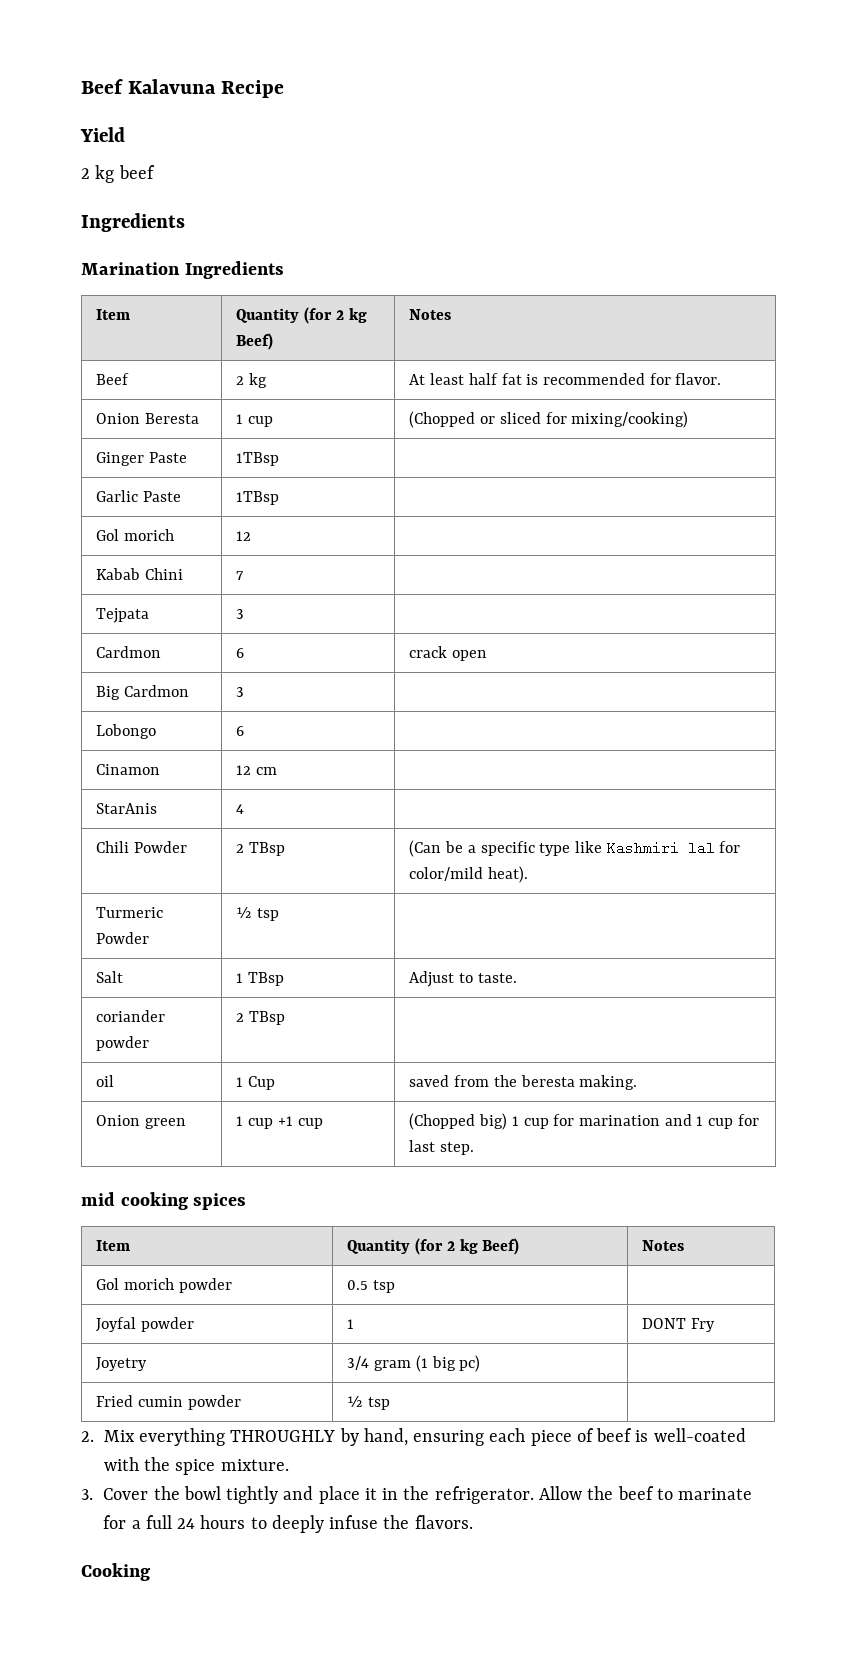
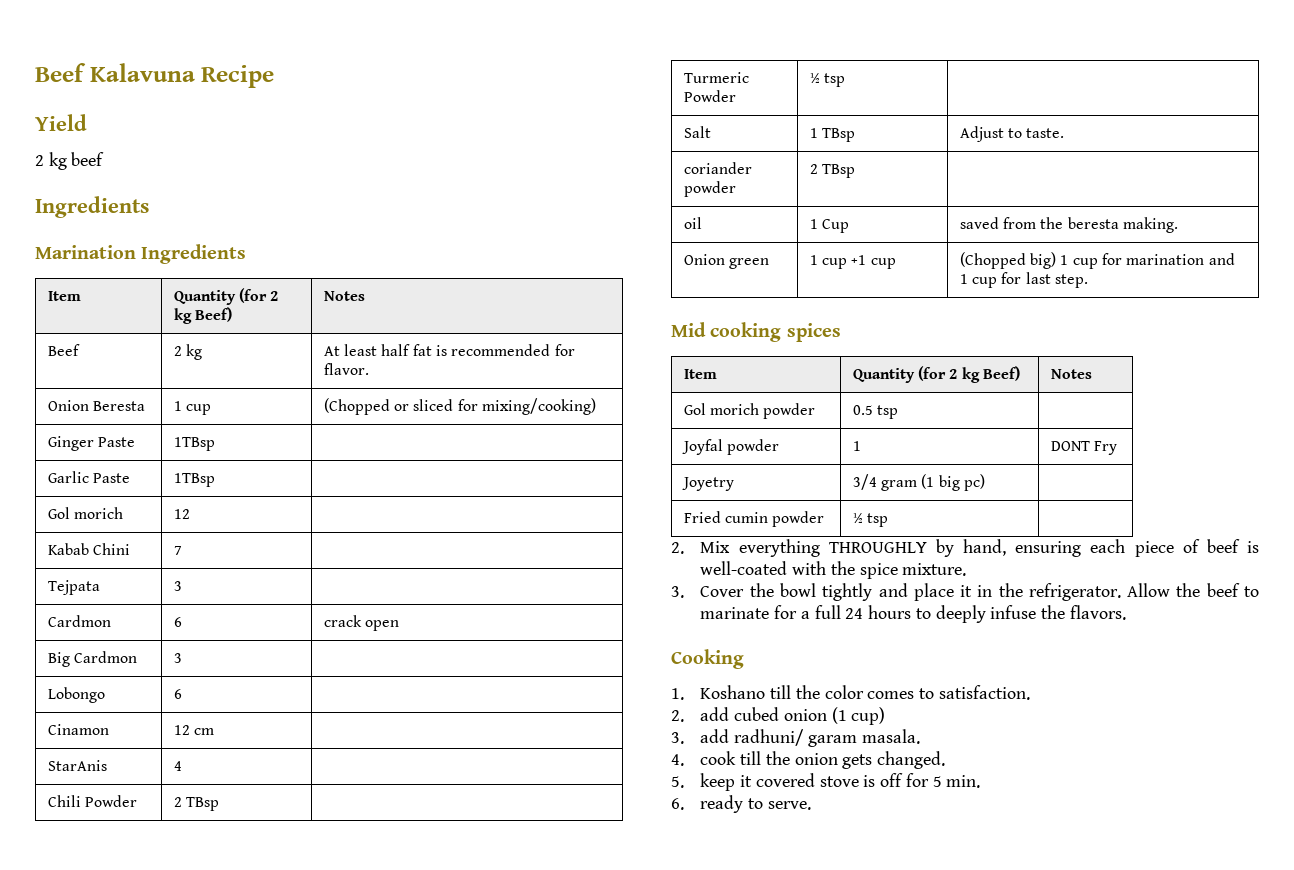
- Chili Powder | 2 TBsp | (Can be a specific type like Kashmiri lal for color/mild heat).
+ Chili Powder | 2 TBsp |
- mid cooking spices
+ Mid cooking spices
+ 1. Koshano till the color comes to satisfaction.
+ 2. add cubed onion (1 cup)
+ 3. add radhuni/ garam masala.
+ 4. cook till the onion gets changed.
+ 5. keep it covered stove is off for 5 min.
+ 6. ready to serve.

